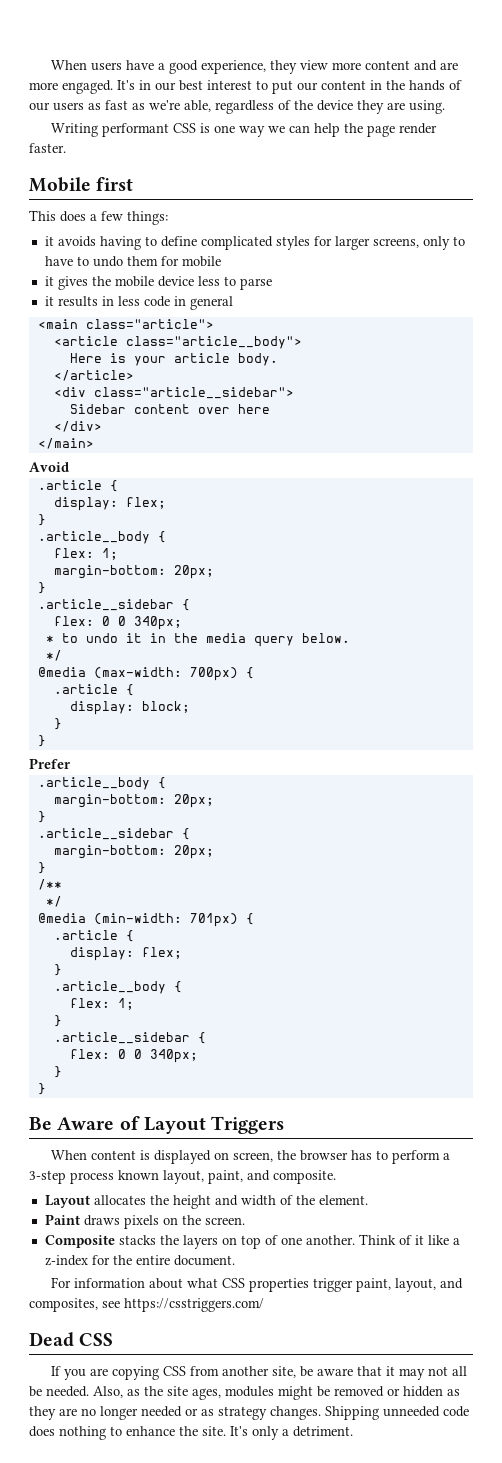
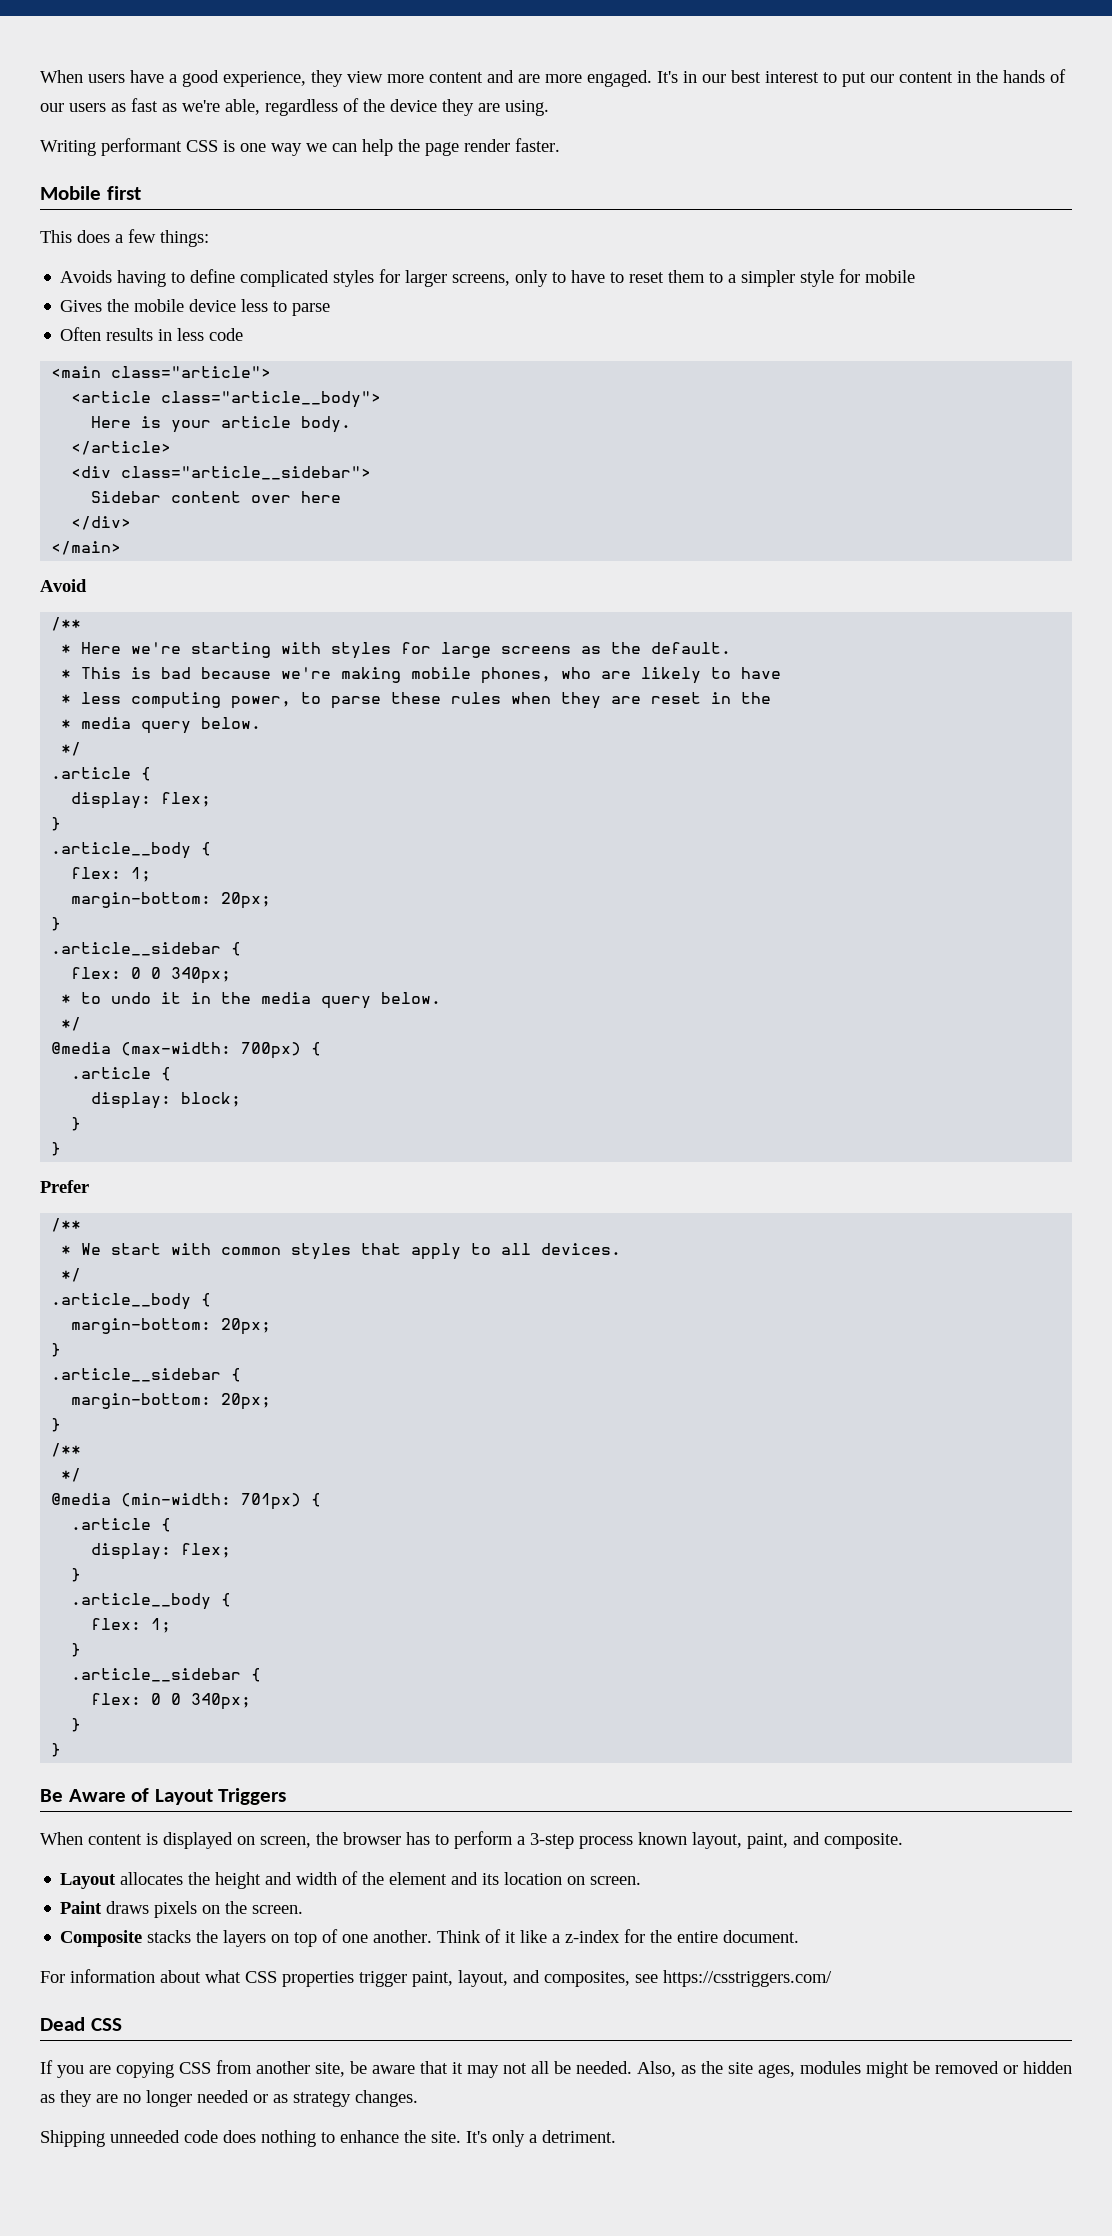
- it avoids having to define complicated styles for larger screens, only to have to undo them for mobile
+ Avoids having to define complicated styles for larger screens, only to have to reset them to a simpler style for mobile
- it gives the mobile device less to parse
+ Gives the mobile device less to parse
- it results in less code in general
+ Often results in less code
  Avoid
+ /**
+ * Here we're starting with styles for large screens as the default.
+ * This is bad because we're making mobile phones, who are likely to have
+ * less computing power, to parse these rules when they are reset in the
+ * media query below.
+ */
  Prefer
+ /**
+ * We start with common styles that apply to all devices.
+ */
- Layout allocates the height and width of the element.
+ Layout allocates the height and width of the element and its location on screen.
- Also, as the site ages, modules might be removed or hidden as they are no longer needed or as strategy changes. Shipping unneeded code does nothing to enhance the site.
+ Also, as the site ages, modules might be removed or hidden as they are no longer needed or as strategy changes.
+ Shipping unneeded code does nothing to enhance the site.

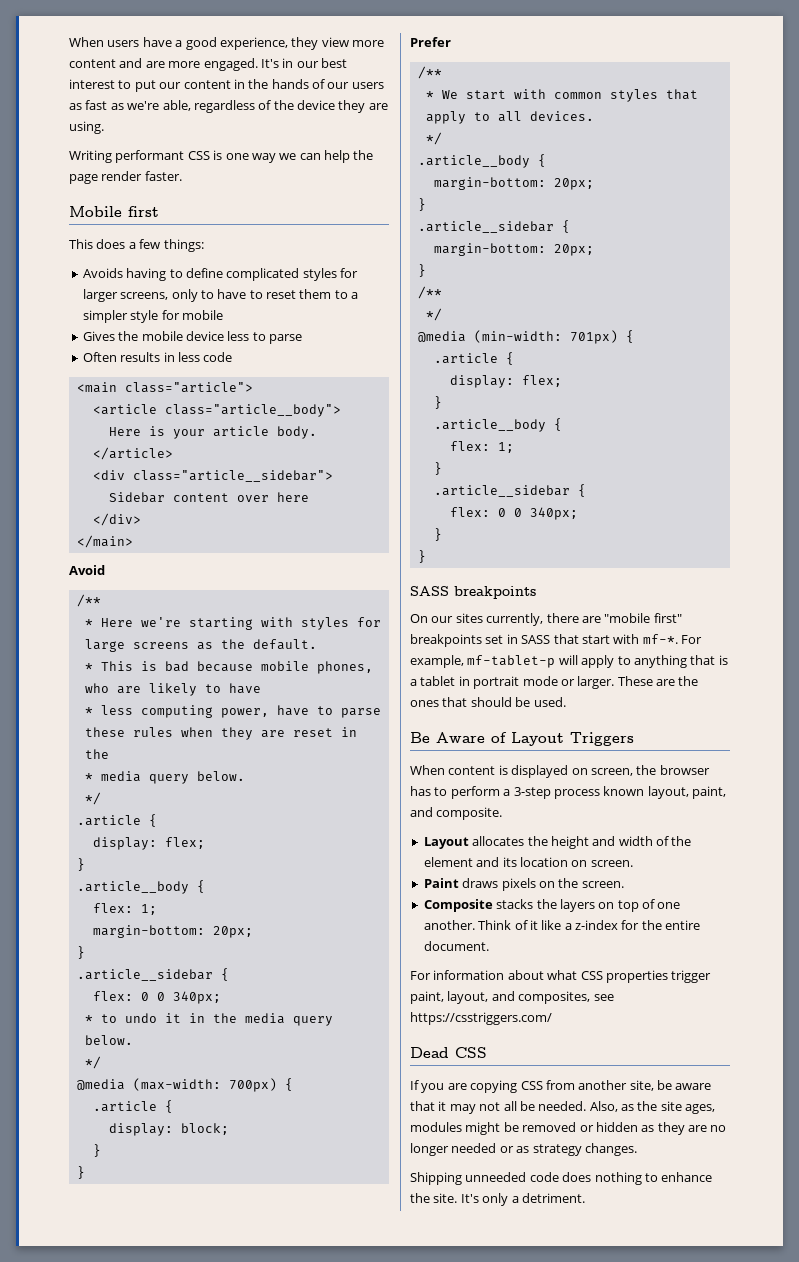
- * This is bad because we're making mobile phones, who are likely to have
+ * This is bad because mobile phones, who are likely to have
- * less computing power, to parse these rules when they are reset in the
+ * less computing power, have to parse these rules when they are reset in the
+ SASS breakpoints
+ On our sites currently, there are "mobile first" breakpoints set in SASS that start with mf-*. For example, mf-tablet-p will apply to anything that is a tablet in portrait mode or larger. These are the ones that should be used.

